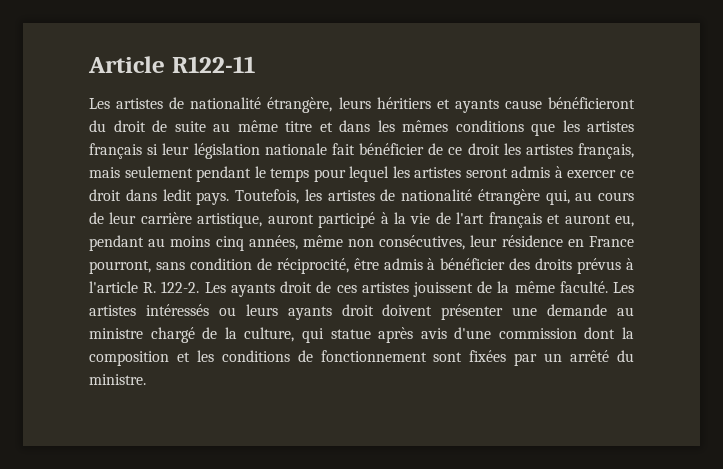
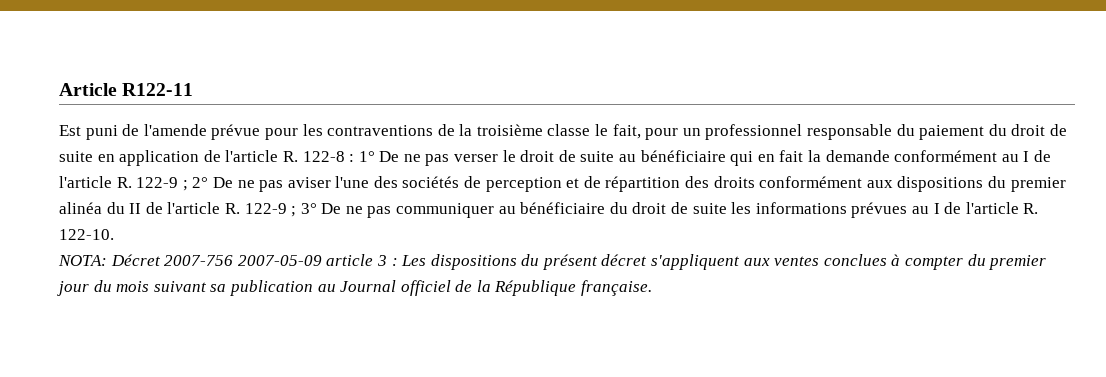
- Les artistes de nationalité étrangère, leurs héritiers et ayants cause bénéficieront du droit de suite au même titre et dans les mêmes conditions que les artistes français si leur législation nationale fait bénéficier de ce droit les artistes français, mais seulement pendant le temps pour lequel les artistes seront admis à exercer ce droit dans ledit pays. Toutefois, les artistes de nationalité étrangère qui, au cours de leur carrière artistique, auront participé à la vie de l'art français et auront eu, pendant au moins cinq années, même non consécutives, leur résidence en France pourront, sans condition de réciprocité, être admis à bénéficier des droits prévus à l'article R. 122-2. Les ayants droit de ces artistes jouissent de la même faculté. Les artistes intéressés ou leurs ayants droit doivent présenter une demande au ministre chargé de la culture, qui statue après avis d'une commission dont la composition et les conditions de fonctionnement sont fixées par un arrêté du ministre.
+ Est puni de l'amende prévue pour les contraventions de la troisième classe le fait, pour un professionnel responsable du paiement du droit de suite en application de l'article R. 122-8 : 1° De ne pas verser le droit de suite au bénéficiaire qui en fait la demande conformément au I de l'article R. 122-9 ; 2° De ne pas aviser l'une des sociétés de perception et de répartition des droits conformément aux dispositions du premier alinéa du II de l'article R. 122-9 ; 3° De ne pas communiquer au bénéficiaire du droit de suite les informations prévues au I de l'article R. 122-10.
+ NOTA: Décret 2007-756 2007-05-09 article 3 : Les dispositions du présent décret s'appliquent aux ventes conclues à compter du premier jour du mois suivant sa publication au Journal officiel de la République française.

